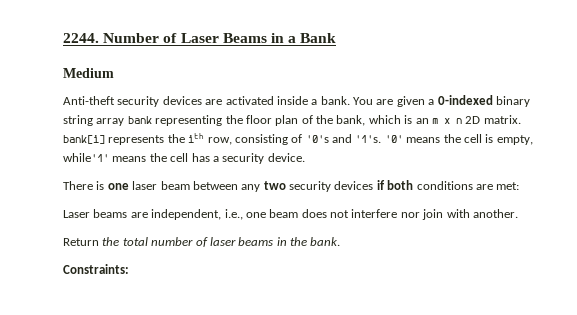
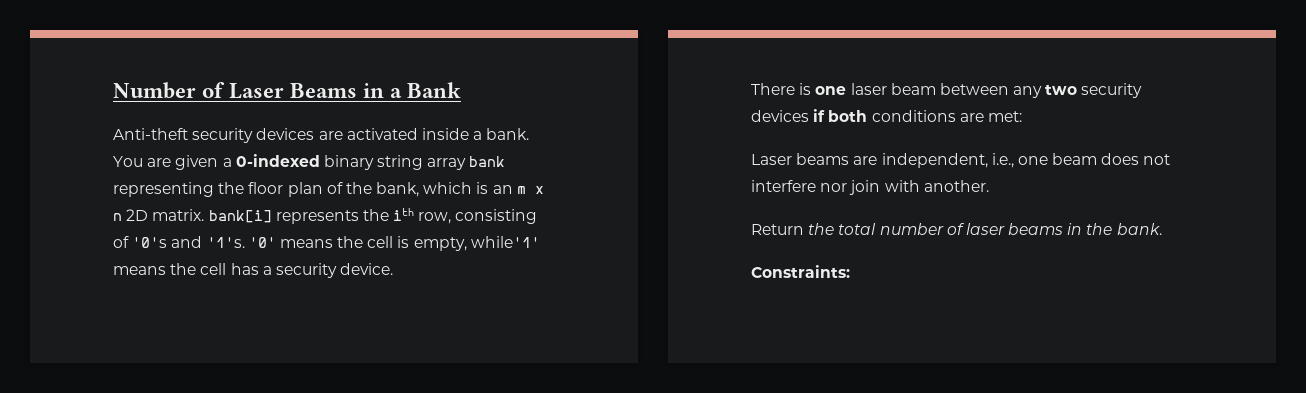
- 2244.
- Medium

